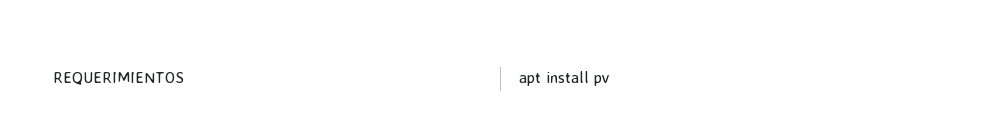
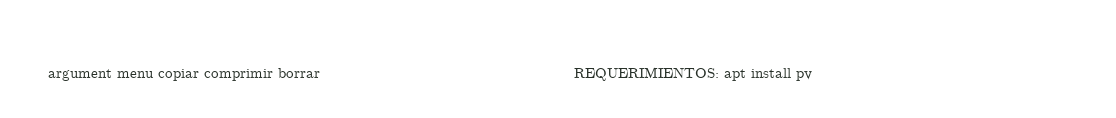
- REQUERIMIENTOS
- apt install pv
+ argument menu copiar comprimir borrar
+ REQUERIMIENTOS: apt install pv

